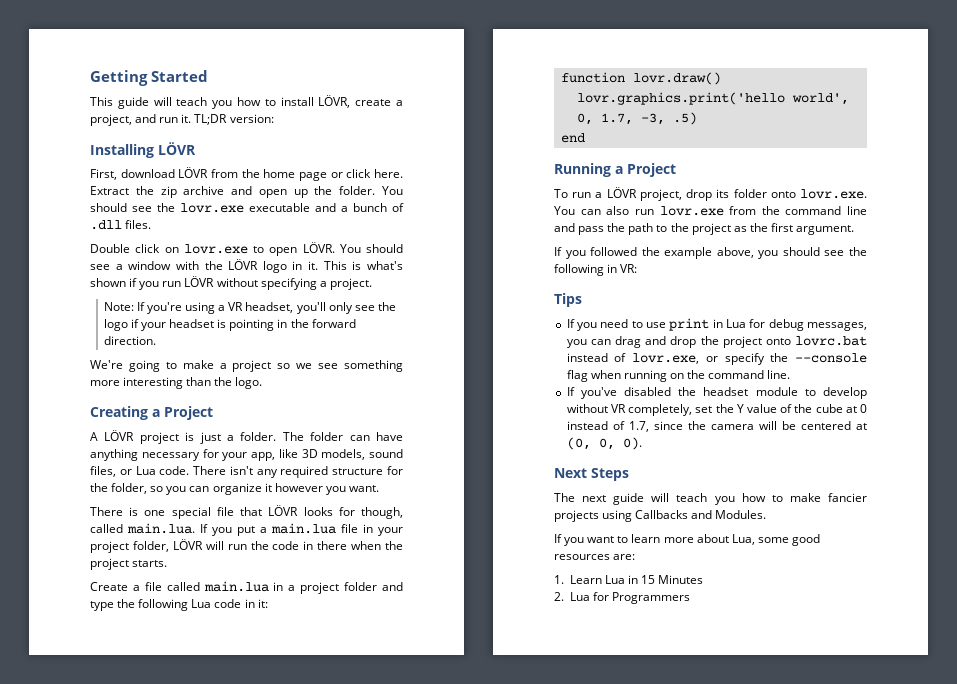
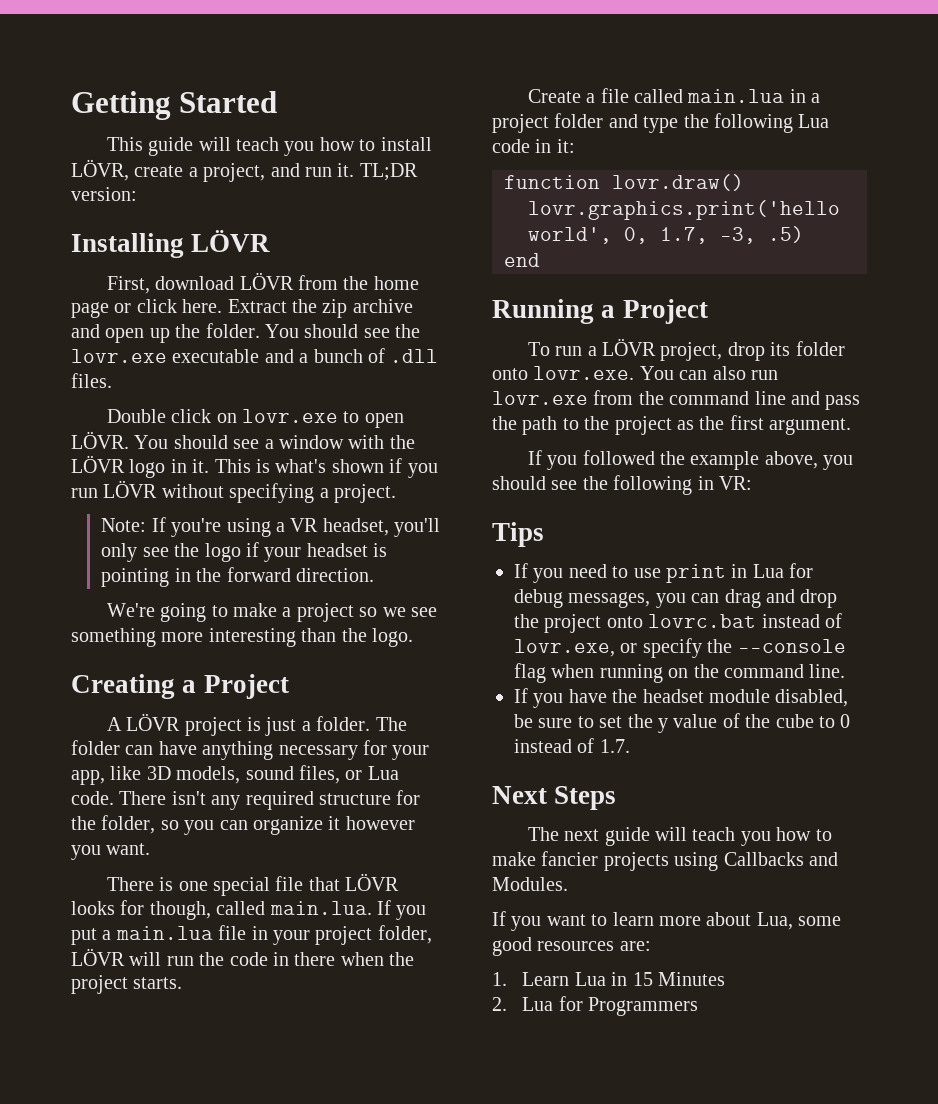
- If you've disabled the headset module to develop without VR completely, set the Y value of the cube at 0 instead of 1.7, since the camera will be centered at (0, 0, 0).
+ If you have the headset module disabled, be sure to set the y value of the cube to 0 instead of 1.7.

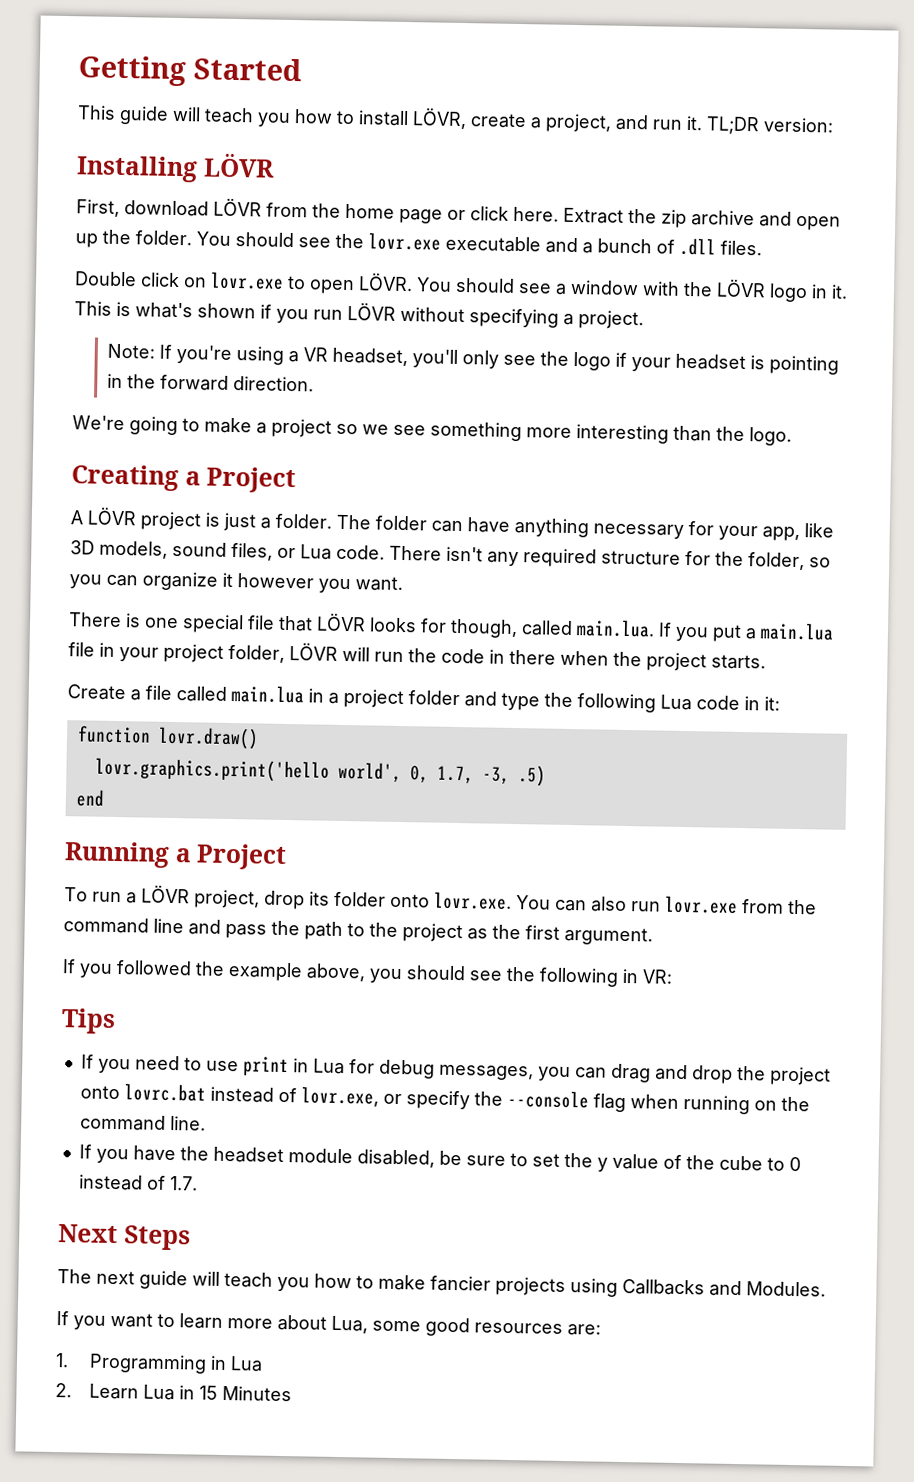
- 1. Learn Lua in 15 Minutes
+ 1. Programming in Lua
+ 2. Learn Lua in 15 Minutes
- 2. Lua for Programmers

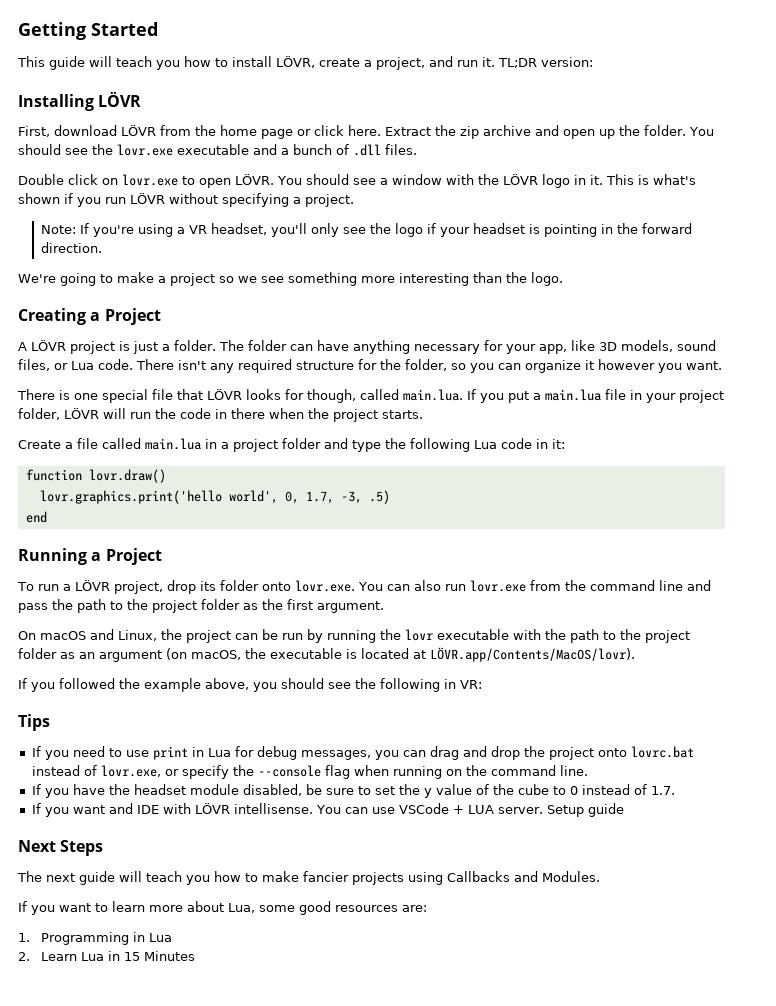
- To run a LÖVR project, drop its folder onto lovr.exe. You can also run lovr.exe from the command line and pass the path to the project as the first argument.
+ To run a LÖVR project, drop its folder onto lovr.exe. You can also run lovr.exe from the command line and pass the path to the project folder as the first argument.
+ On macOS and Linux, the project can be run by running the lovr executable with the path to the project folder as an argument (on macOS, the executable is located at LÖVR.app/Contents/MacOS/lovr).
+ If you want and IDE with LÖVR intellisense. You can use VSCode + LUA server. Setup guide

